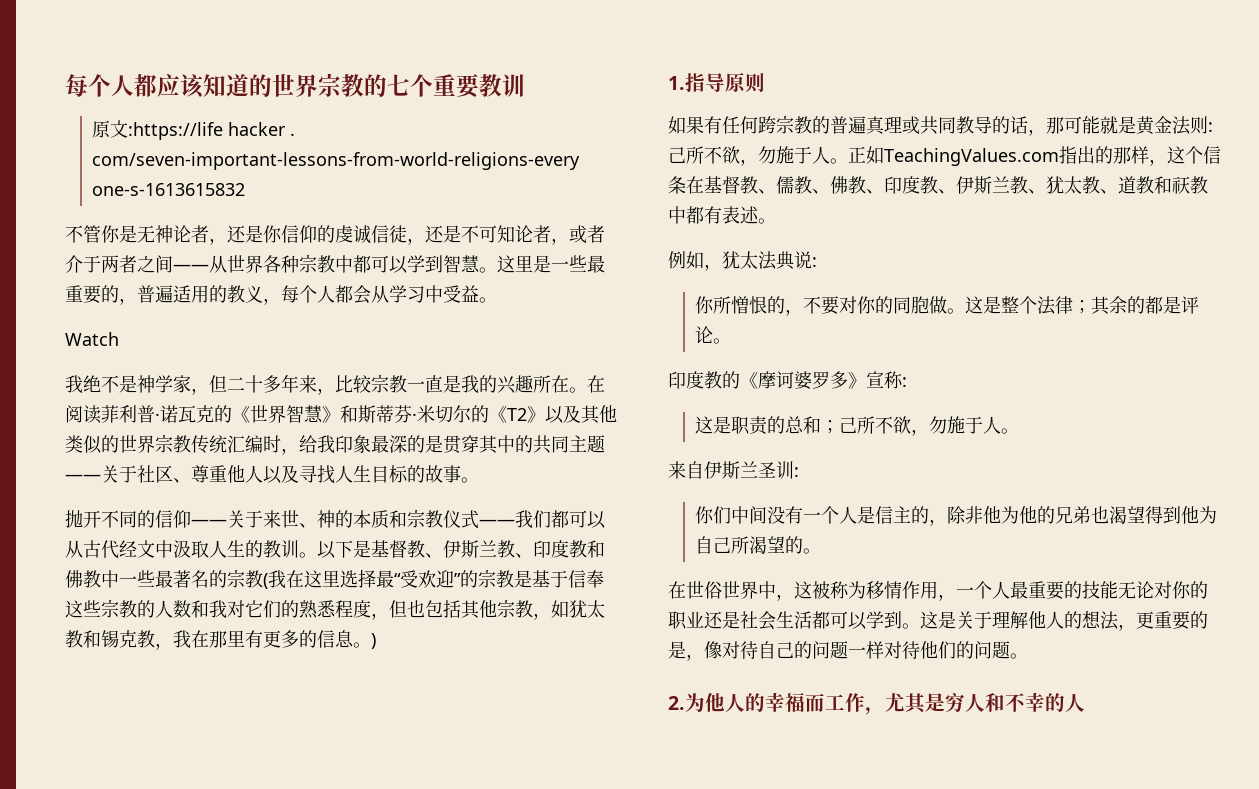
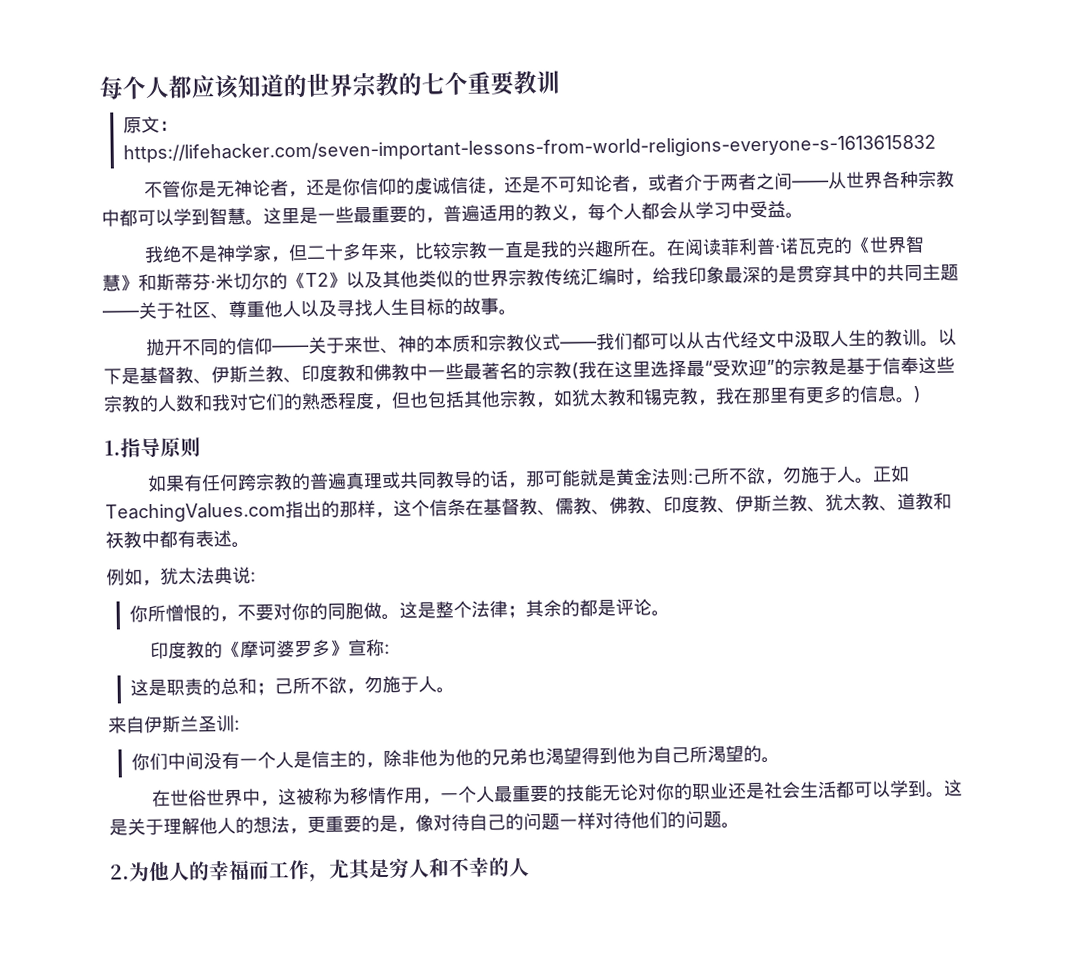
- 原文:https://life hacker . com/seven-important-lessons-from-world-religions-every one-s-1613615832
+ 原文：https://lifehacker.com/seven-important-lessons-from-world-religions-everyone-s-1613615832
- Watch

